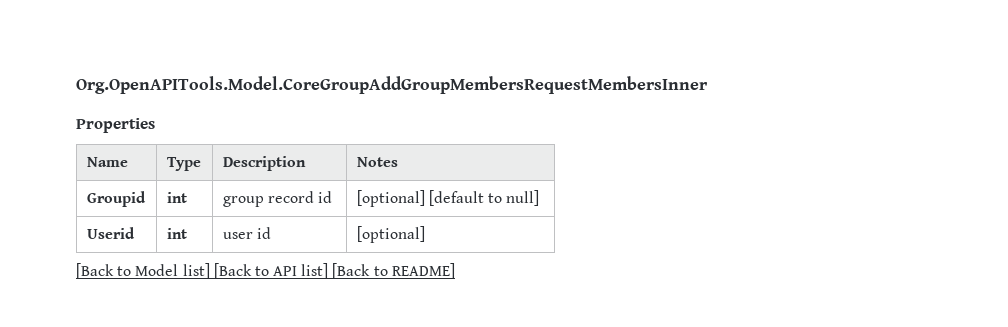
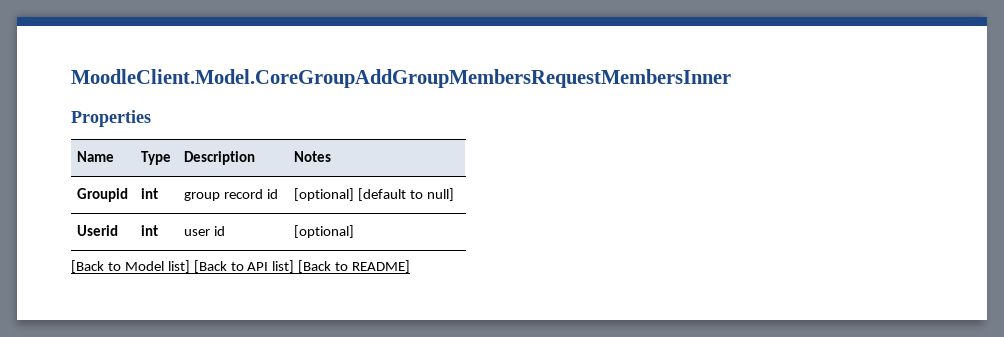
- Org.OpenAPITools.Model.CoreGroupAddGroupMembersRequestMembersInner
+ MoodleClient.Model.CoreGroupAddGroupMembersRequestMembersInner

